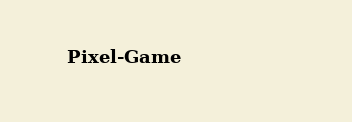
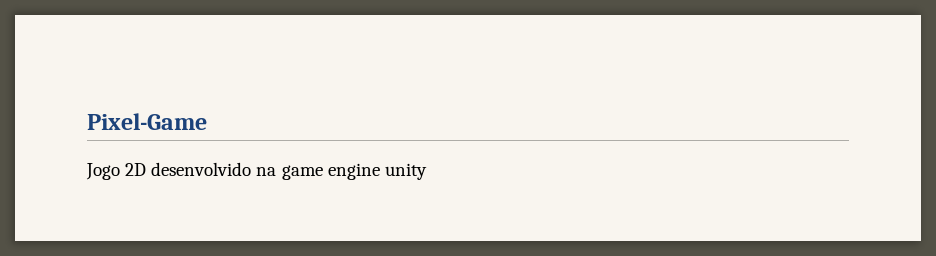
+ Jogo 2D desenvolvido na game engine unity

